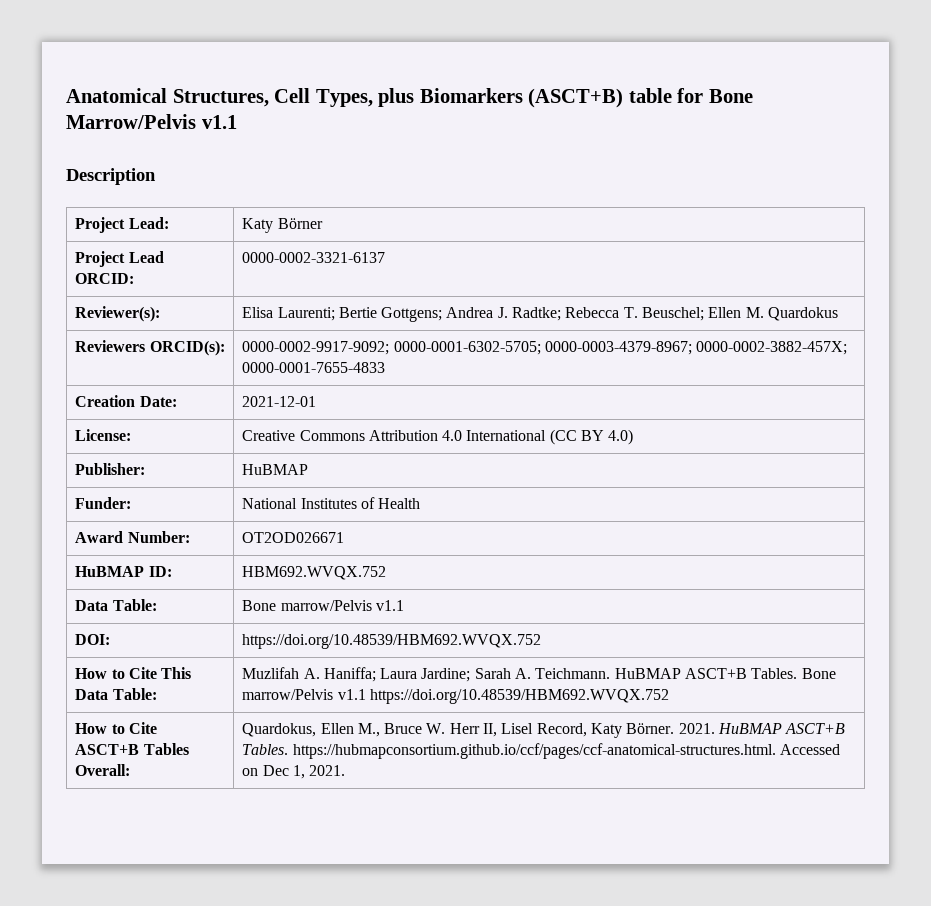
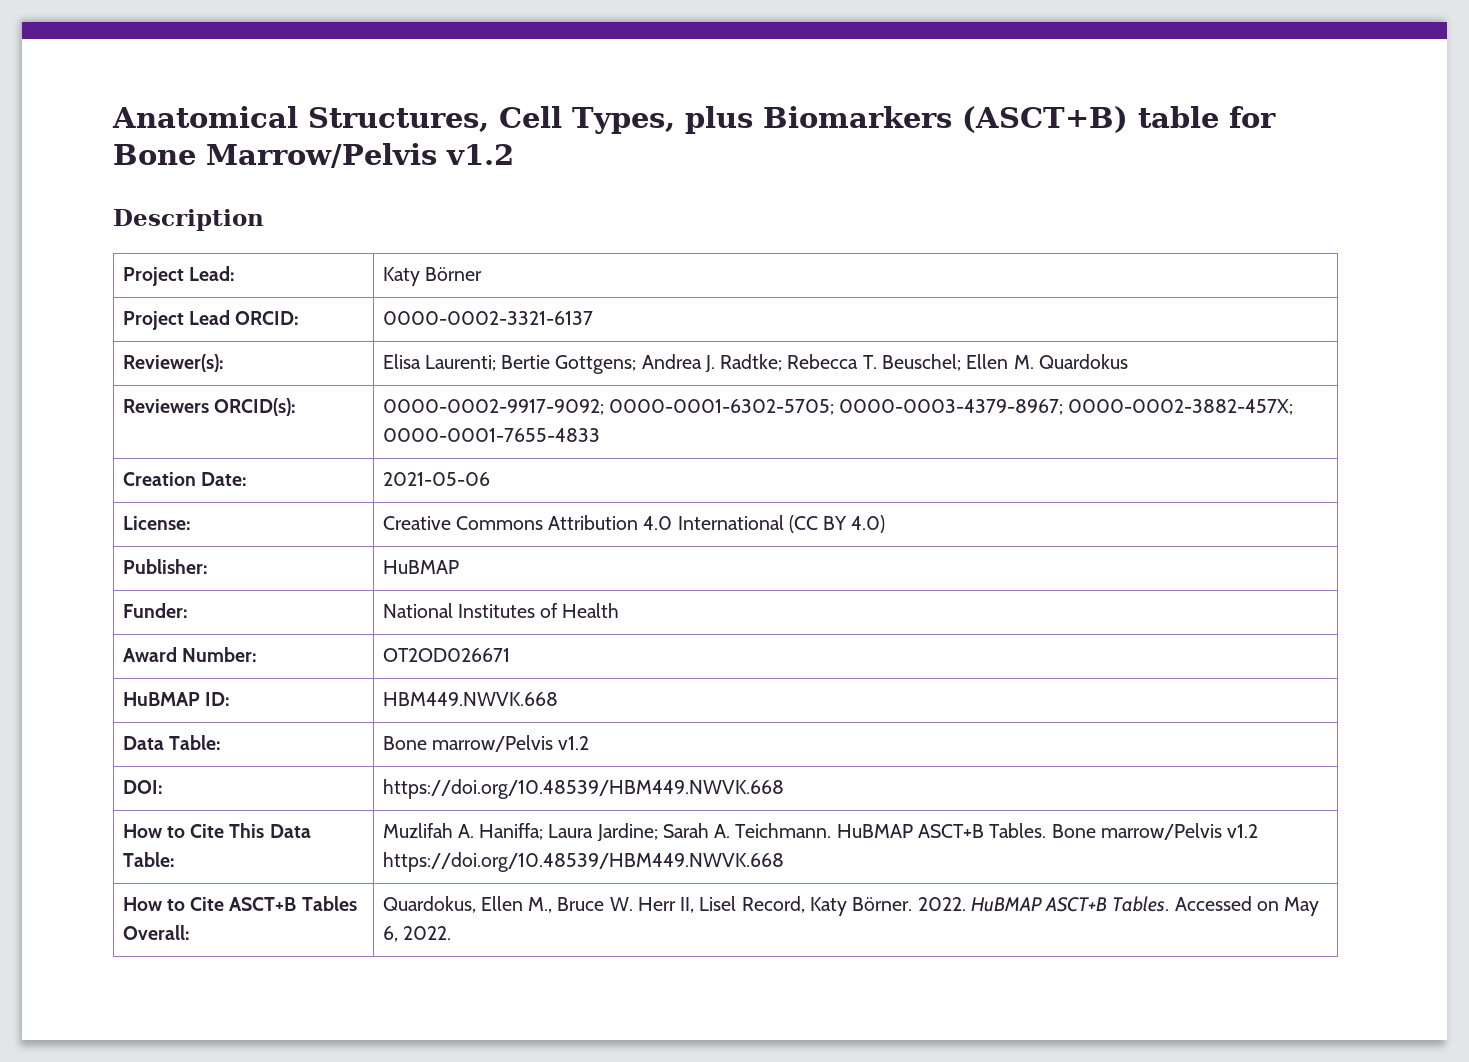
- Anatomical Structures, Cell Types, plus Biomarkers (ASCT+B) table for Bone Marrow/Pelvis v1.1
+ Anatomical Structures, Cell Types, plus Biomarkers (ASCT+B) table for Bone Marrow/Pelvis v1.2
- Creation Date: | 2021-12-01
+ Creation Date: | 2021-05-06
- HuBMAP ID: | HBM692.WVQX.752
+ HuBMAP ID: | HBM449.NWVK.668
- Data Table: | Bone marrow/Pelvis v1.1
+ Data Table: | Bone marrow/Pelvis v1.2
- DOI: | https://doi.org/10.48539/HBM692.WVQX.752
+ DOI: | https://doi.org/10.48539/HBM449.NWVK.668
- How to Cite This Data Table: | Muzlifah A. Haniffa; Laura Jardine; Sarah A. Teichmann. HuBMAP ASCT+B Tables. Bone marrow/Pelvis v1.1 https://doi.org/10.48539/HBM692.WVQX.752
+ How to Cite This Data Table: | Muzlifah A. Haniffa; Laura Jardine; Sarah A. Teichmann. HuBMAP ASCT+B Tables. Bone marrow/Pelvis v1.2 https://doi.org/10.48539/HBM449.NWVK.668
- How to Cite ASCT+B Tables Overall: | Quardokus, Ellen M., Bruce W. Herr II, Lisel Record, Katy Börner. 2021. HuBMAP ASCT+B Tables. https://hubmapconsortium.github.io/ccf/pages/ccf-anatomical-structures.html. Accessed on Dec 1, 2021.
+ How to Cite ASCT+B Tables Overall: | Quardokus, Ellen M., Bruce W. Herr II, Lisel Record, Katy Börner. 2022. HuBMAP ASCT+B Tables. Accessed on May 6, 2022.

